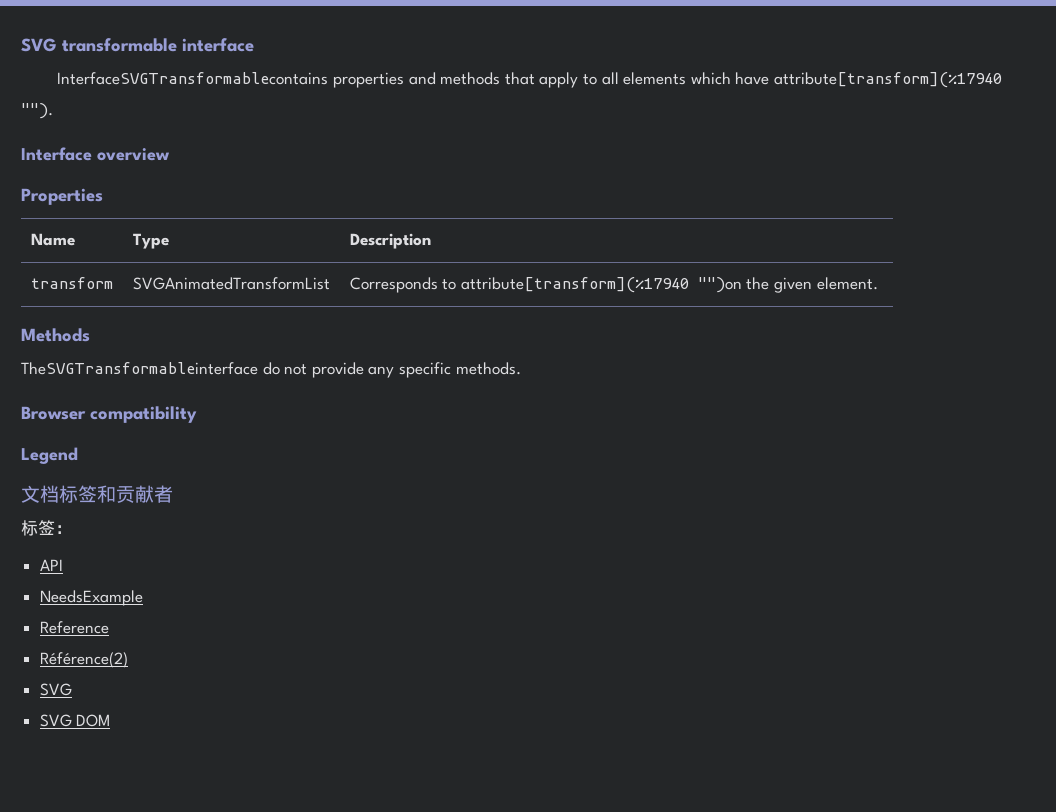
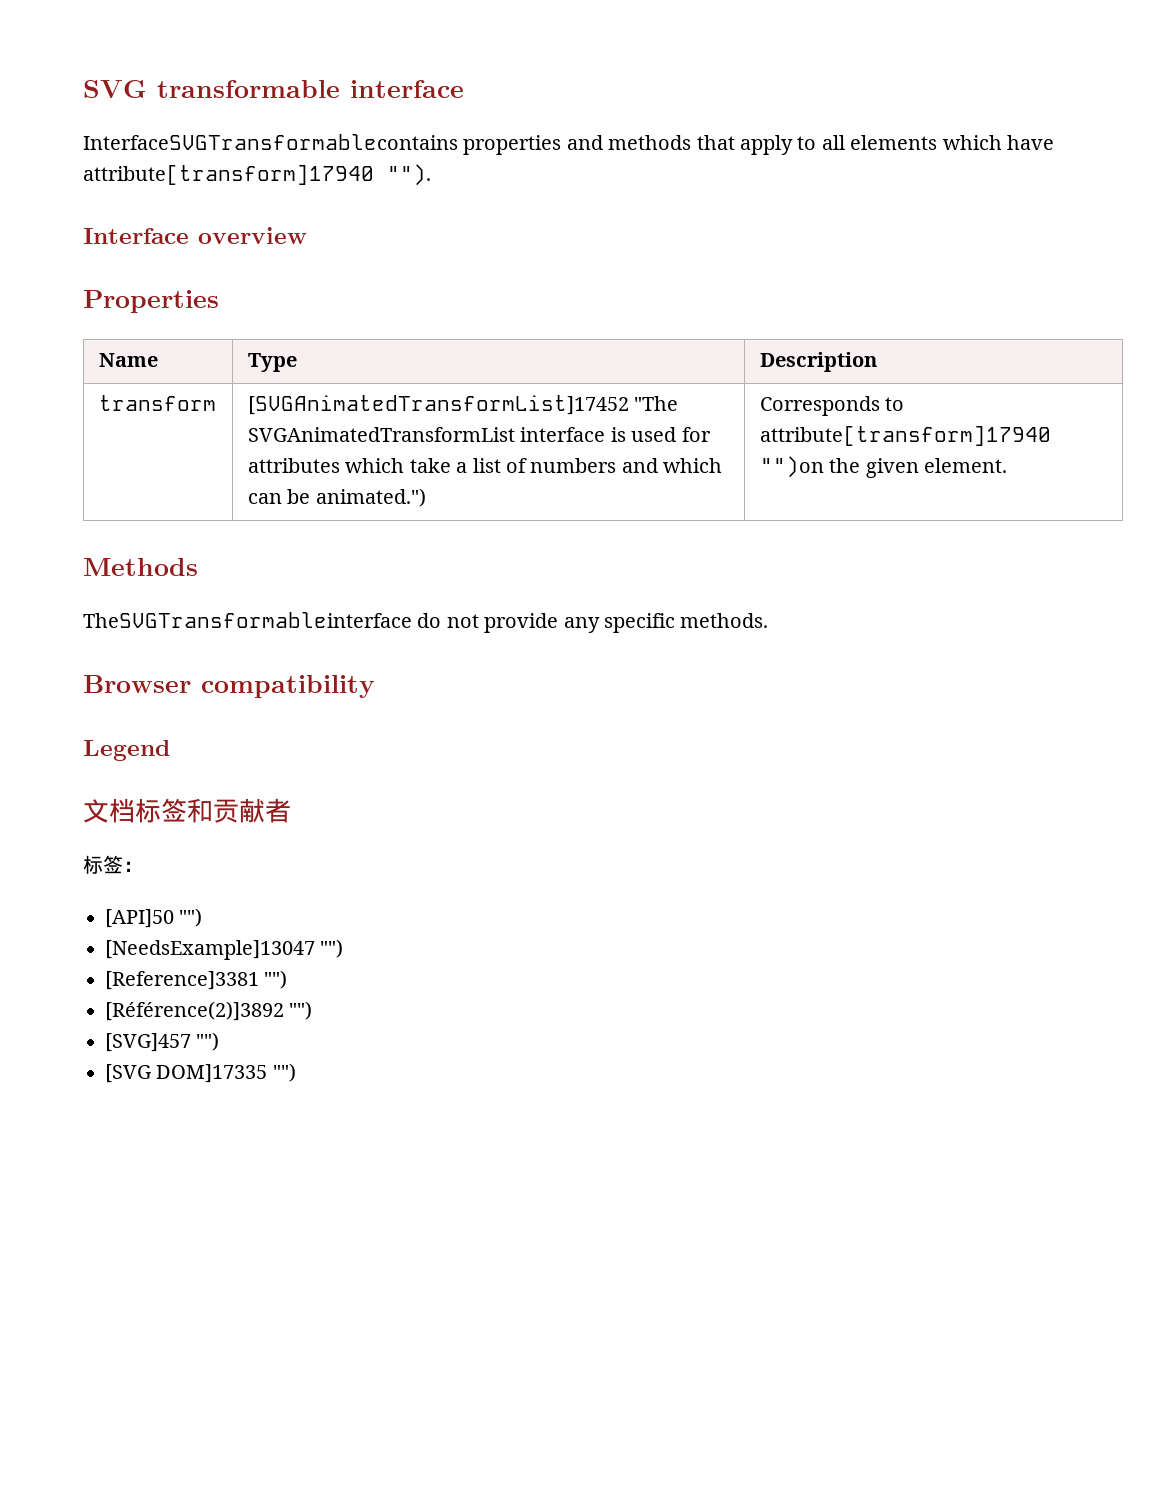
- InterfaceSVGTransformablecontains properties and methods that apply to all elements which have attribute[transform](%17940 "").
+ InterfaceSVGTransformablecontains properties and methods that apply to all elements which have attribute[transform]17940 "").
- transform | SVGAnimatedTransformList | Corresponds to attribute[transform](%17940 "")on the given element.
+ transform | [SVGAnimatedTransformList]17452 "The SVGAnimatedTransformList interface is used for attributes which take a list of numbers and which can be animated.") | Corresponds to attribute[transform]17940 "")on the given element.
- API
- NeedsExample
- Reference
- Référence(2)
- SVG
- SVG DOM
+ [API]50 "")
+ [NeedsExample]13047 "")
+ [Reference]3381 "")
+ [Référence(2)]3892 "")
+ [SVG]457 "")
+ [SVG DOM]17335 "")

